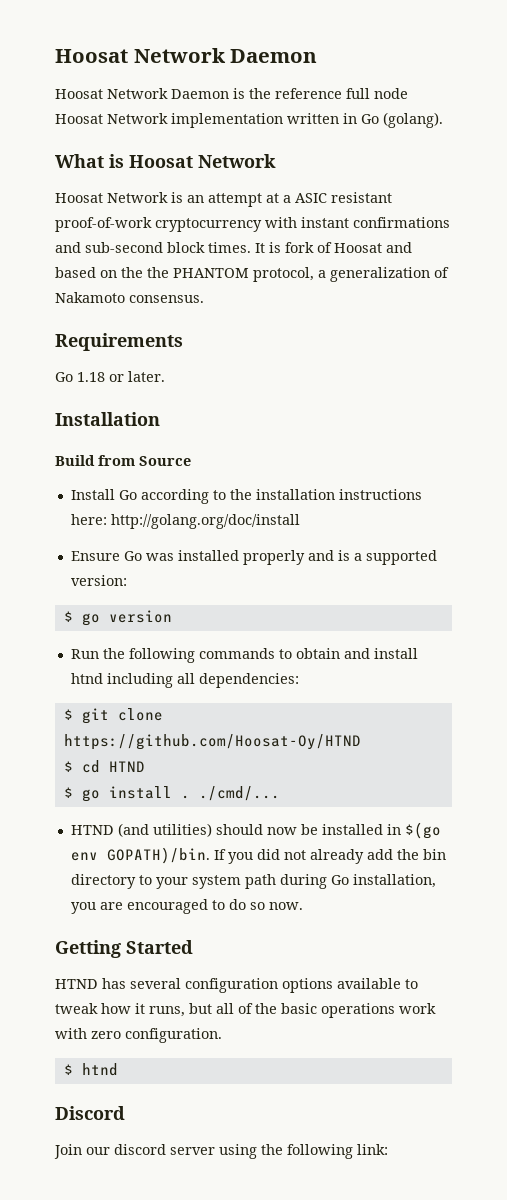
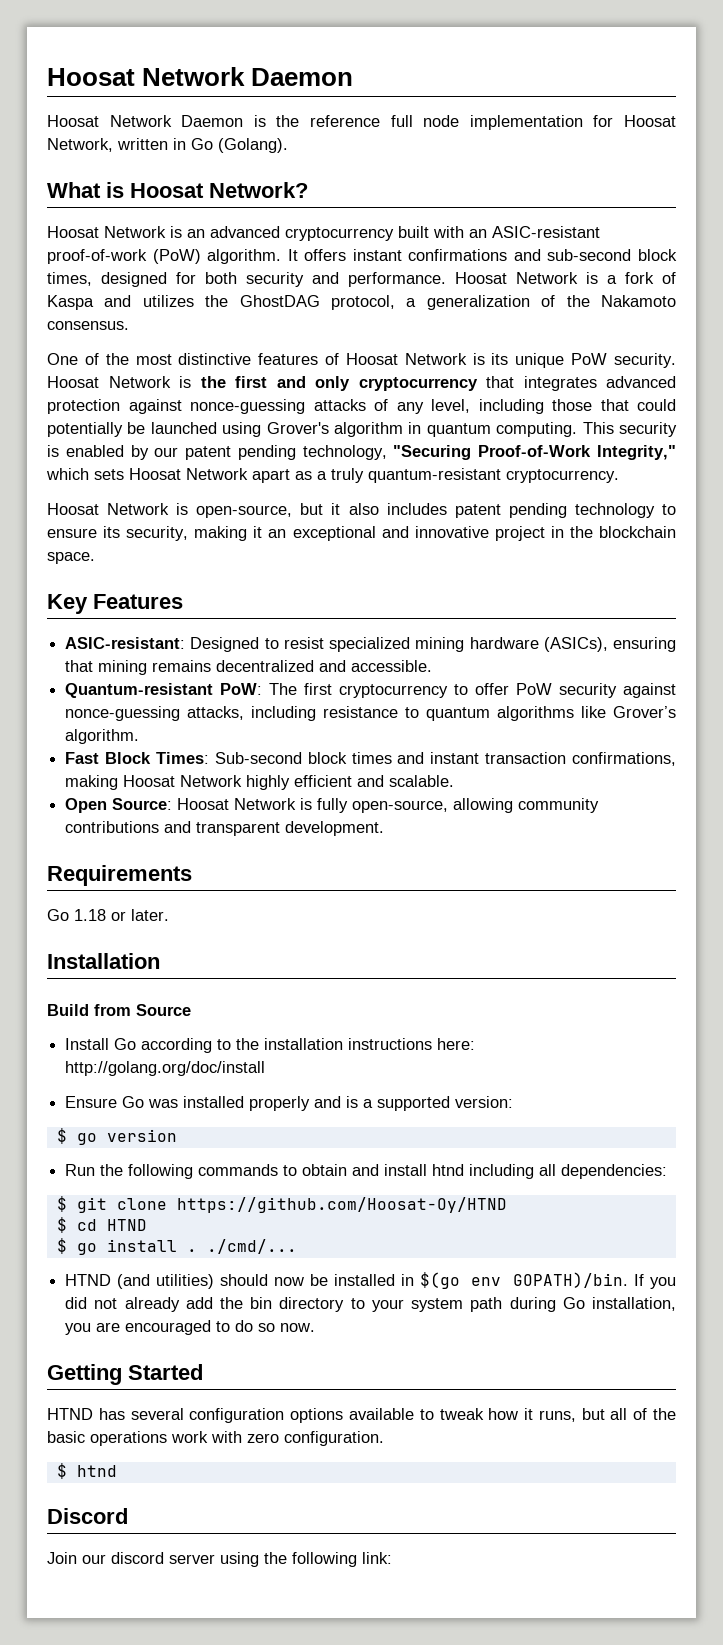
- Hoosat Network Daemon is the reference full node Hoosat Network implementation written in Go (golang).
+ Hoosat Network Daemon is the reference full node implementation for Hoosat Network, written in Go (Golang).
- What is Hoosat Network
+ What is Hoosat Network?
- Hoosat Network is an attempt at a ASIC resistant proof-of-work cryptocurrency with instant confirmations and sub-second block times. It is fork of Hoosat and based on the the PHANTOM protocol, a generalization of Nakamoto consensus.
+ Hoosat Network is an advanced cryptocurrency built with an ASIC-resistant proof-of-work (PoW) algorithm. It offers instant confirmations and sub-second block times, designed for both security and performance. Hoosat Network is a fork of Kaspa and utilizes the GhostDAG protocol, a generalization of the Nakamoto consensus.
+ One of the most distinctive features of Hoosat Network is its unique PoW security. Hoosat Network is the first and only cryptocurrency that integrates advanced protection against nonce-guessing attacks of any level, including those that could potentially be launched using Grover's algorithm in quantum computing. This security is enabled by our patent pending technology, "Securing Proof-of-Work Integrity," which sets Hoosat Network apart as a truly quantum-resistant cryptocurrency.
+ Hoosat Network is open-source, but it also includes patent pending technology to ensure its security, making it an exceptional and innovative project in the blockchain space.
+ Key Features
+ ASIC-resistant: Designed to resist specialized mining hardware (ASICs), ensuring that mining remains decentralized and accessible.
+ Quantum-resistant PoW: The first cryptocurrency to offer PoW security against nonce-guessing attacks, including resistance to quantum algorithms like Grover’s algorithm.
+ Fast Block Times: Sub-second block times and instant transaction confirmations, making Hoosat Network highly efficient and scalable.
+ Open Source: Hoosat Network is fully open-source, allowing community contributions and transparent development.

